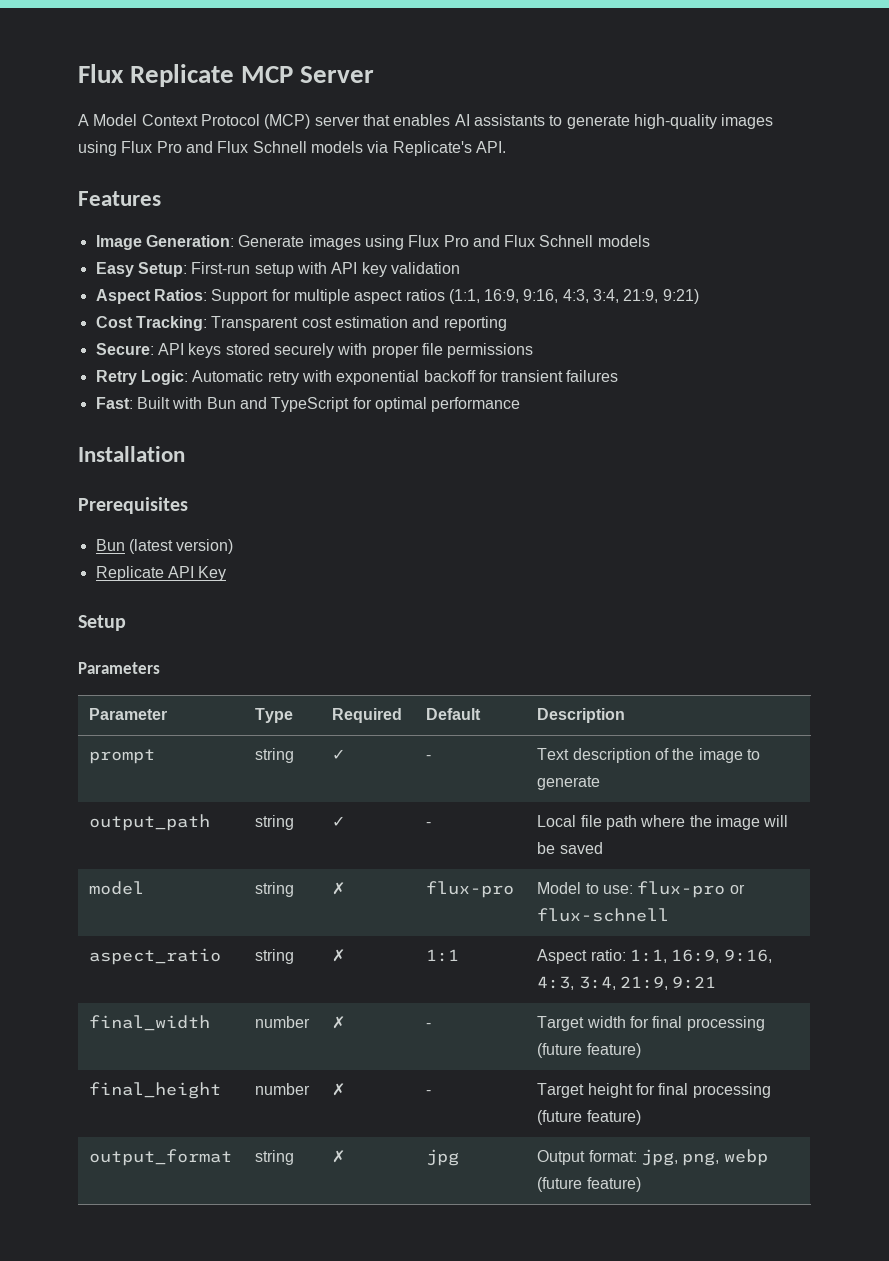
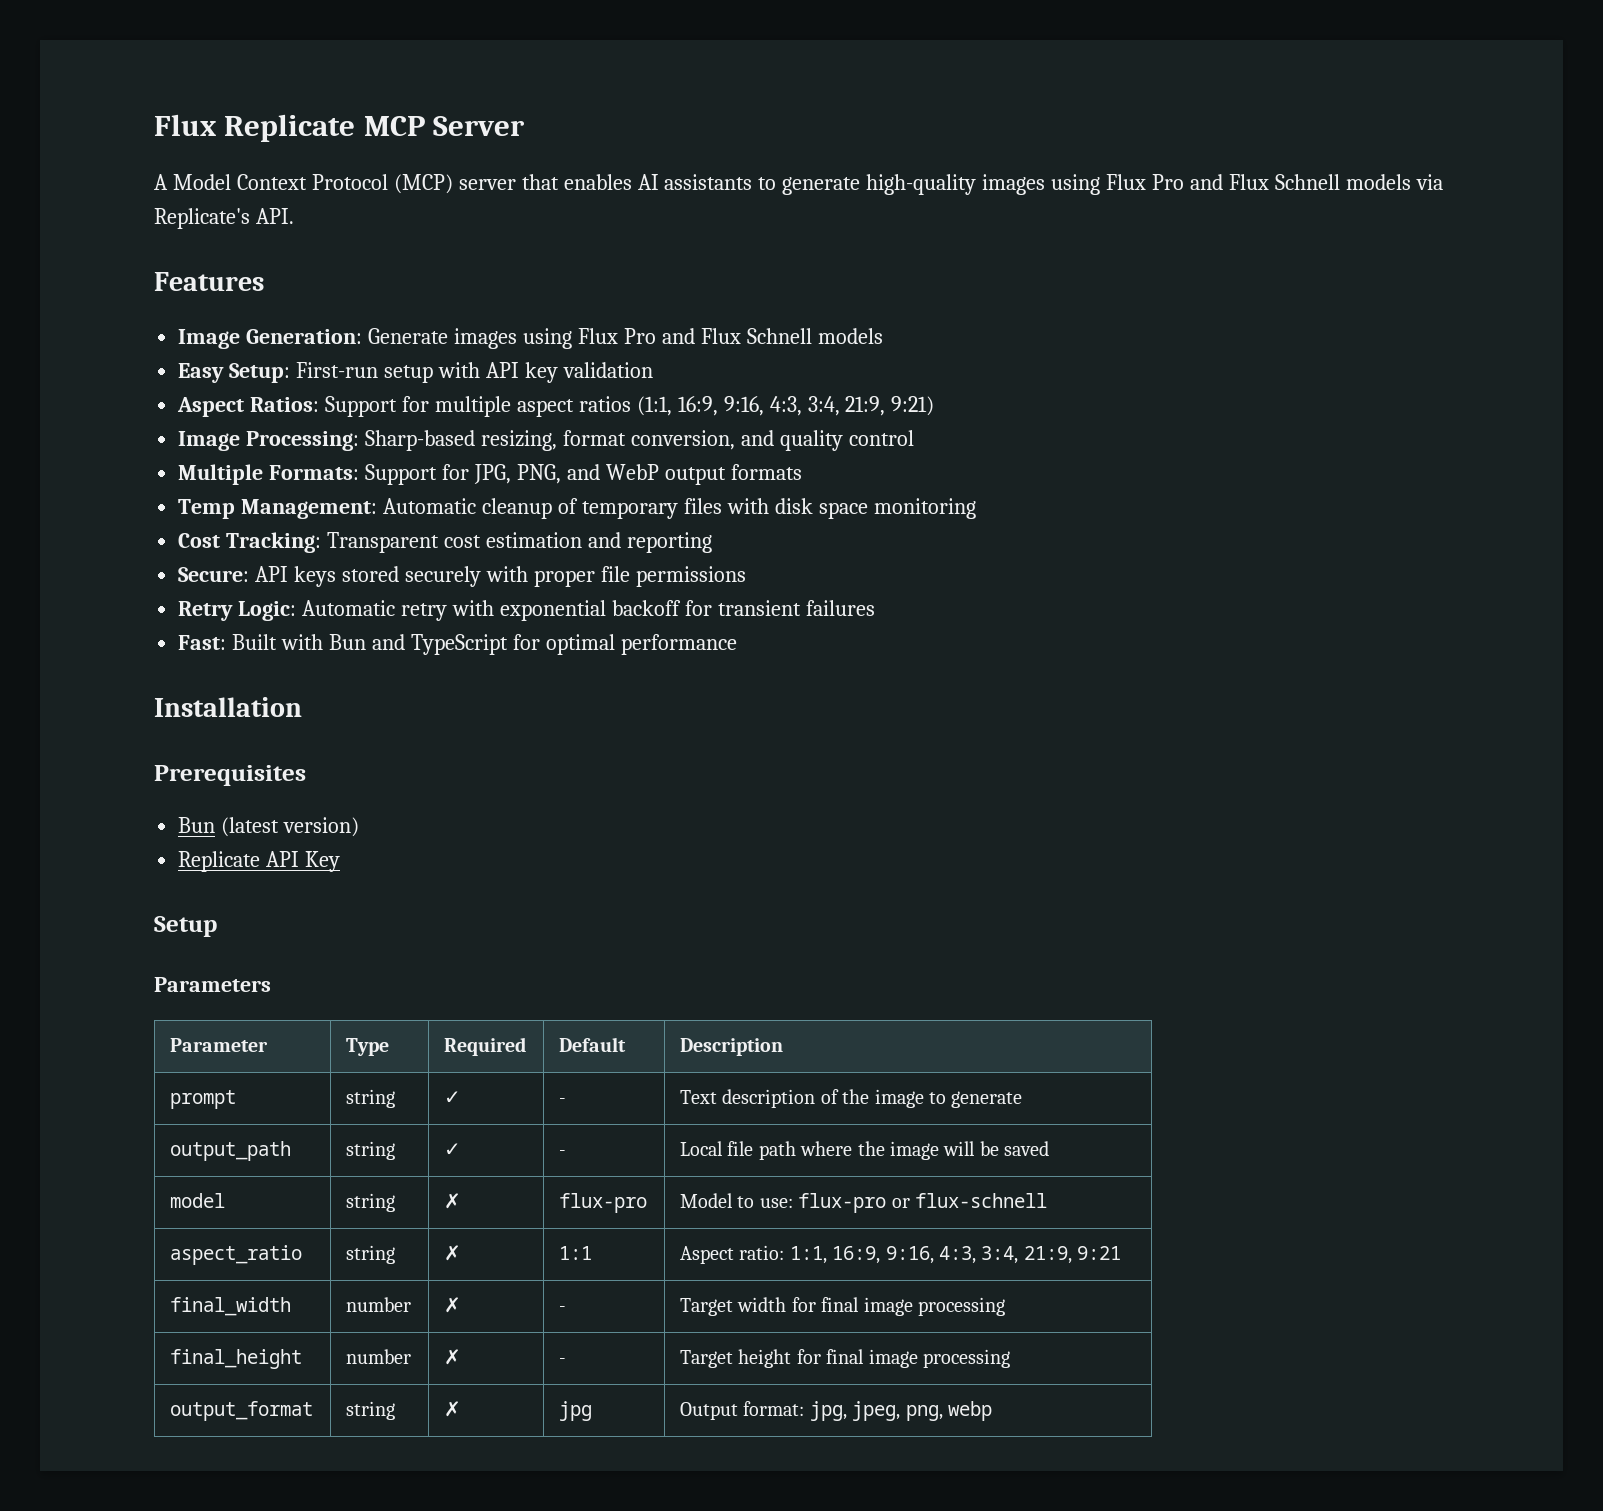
+ Image Processing: Sharp-based resizing, format conversion, and quality control
+ Multiple Formats: Support for JPG, PNG, and WebP output formats
+ Temp Management: Automatic cleanup of temporary files with disk space monitoring
- final_width | number | ✗ | - | Target width for final processing (future feature)
+ final_width | number | ✗ | - | Target width for final image processing
- final_height | number | ✗ | - | Target height for final processing (future feature)
+ final_height | number | ✗ | - | Target height for final image processing
- output_format | string | ✗ | jpg | Output format: jpg, png, webp (future feature)
+ output_format | string | ✗ | jpg | Output format: jpg, jpeg, png, webp

